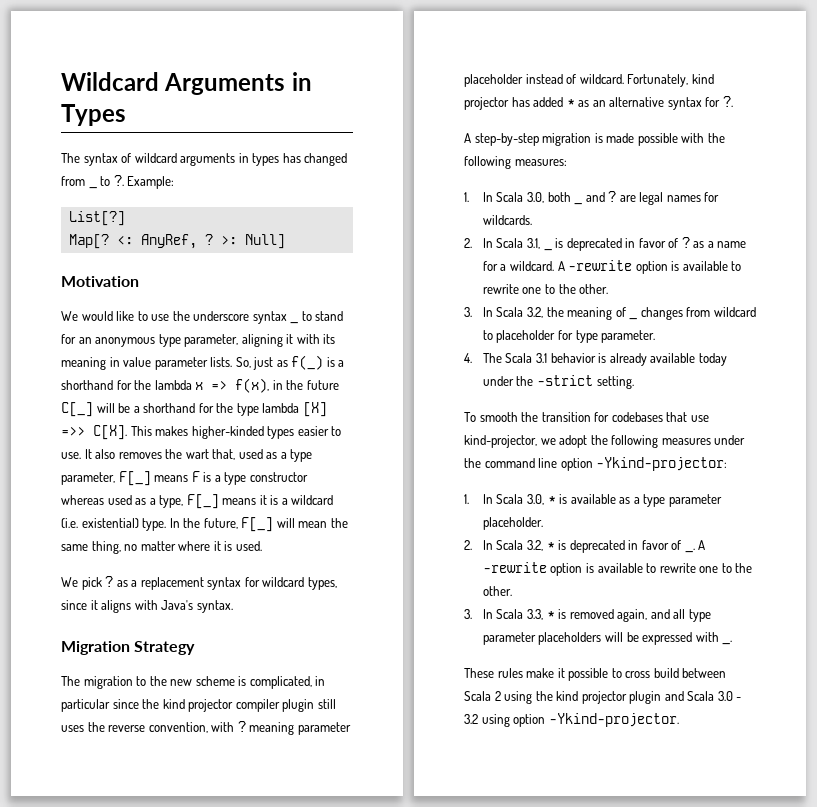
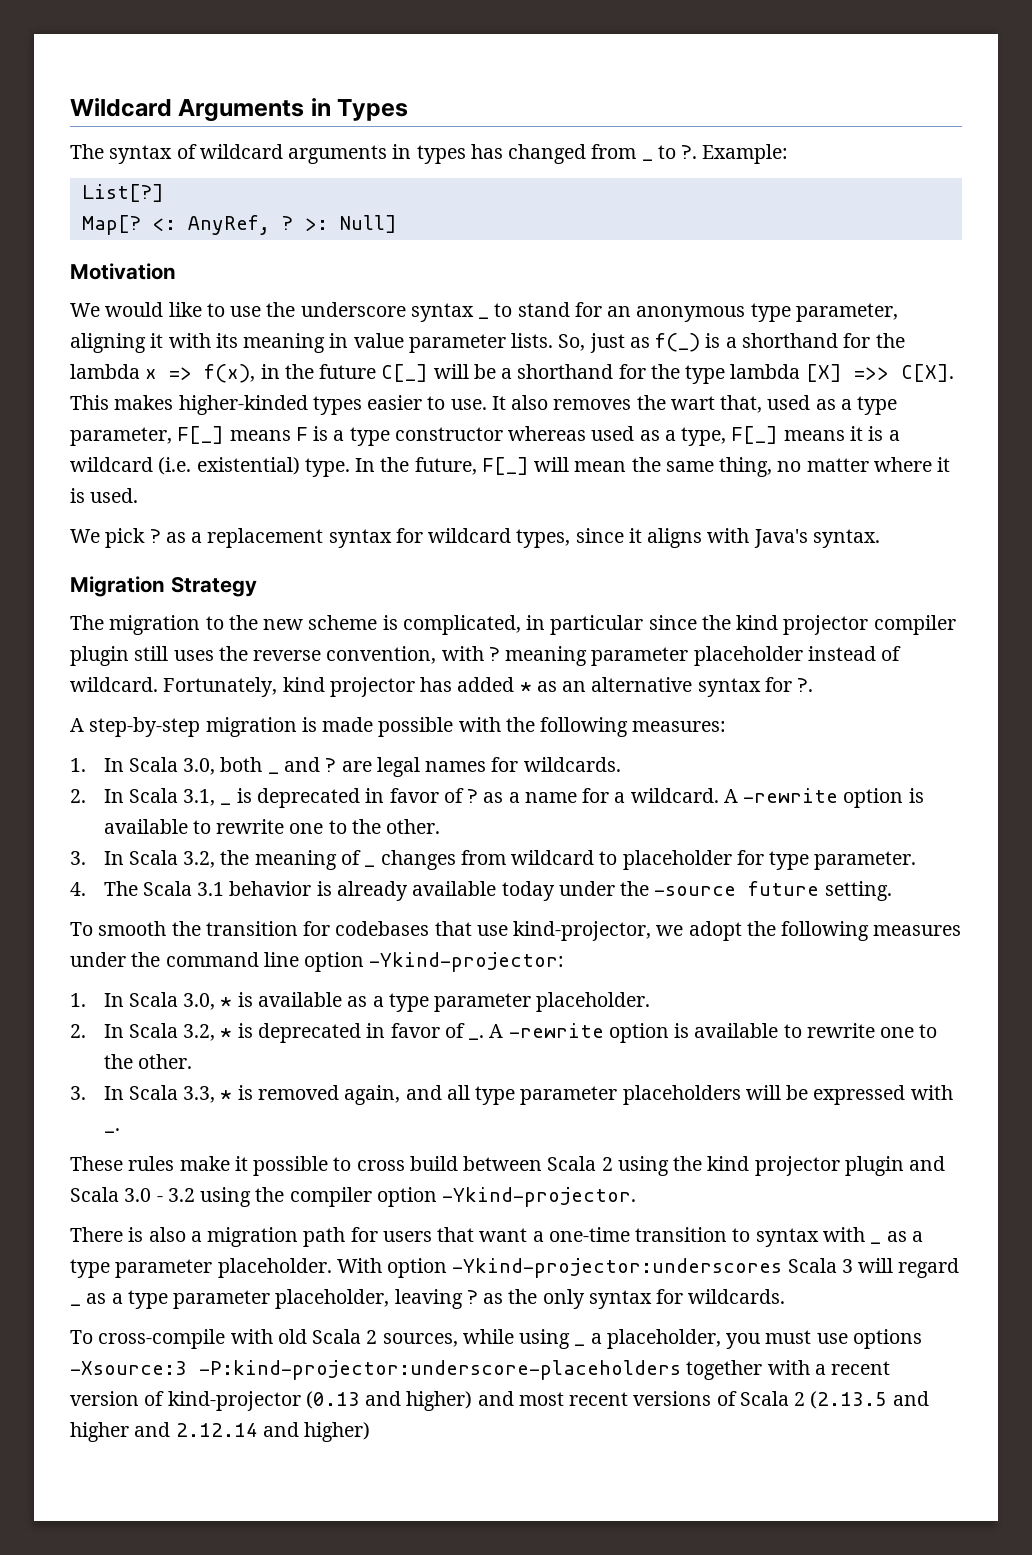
- 4. The Scala 3.1 behavior is already available today under the -strict setting.
+ 4. The Scala 3.1 behavior is already available today under the -source future setting.
- These rules make it possible to cross build between Scala 2 using the kind projector plugin and Scala 3.0 - 3.2 using option -Ykind-projector.
+ These rules make it possible to cross build between Scala 2 using the kind projector plugin and Scala 3.0 - 3.2 using the compiler option -Ykind-projector.
+ There is also a migration path for users that want a one-time transition to syntax with _ as a type parameter placeholder. With option -Ykind-projector:underscores Scala 3 will regard _ as a type parameter placeholder, leaving ? as the only syntax for wildcards.
+ To cross-compile with old Scala 2 sources, while using _ a placeholder, you must use options -Xsource:3 -P:kind-projector:underscore-placeholders together with a recent version of kind-projector (0.13 and higher) and most recent versions of Scala 2 (2.13.5 and higher and 2.12.14 and higher)

